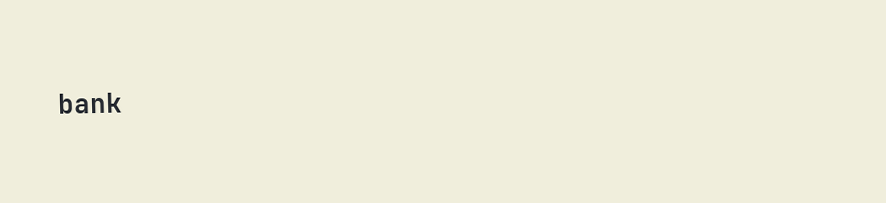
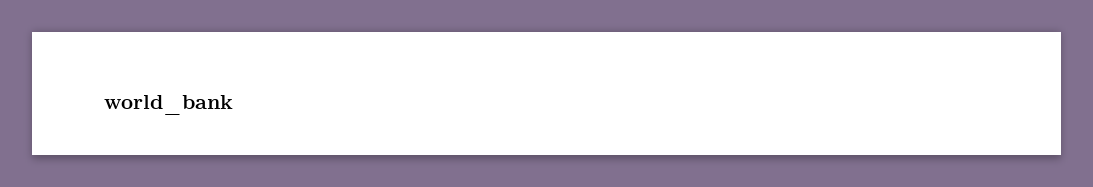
- bank
+ world_bank

